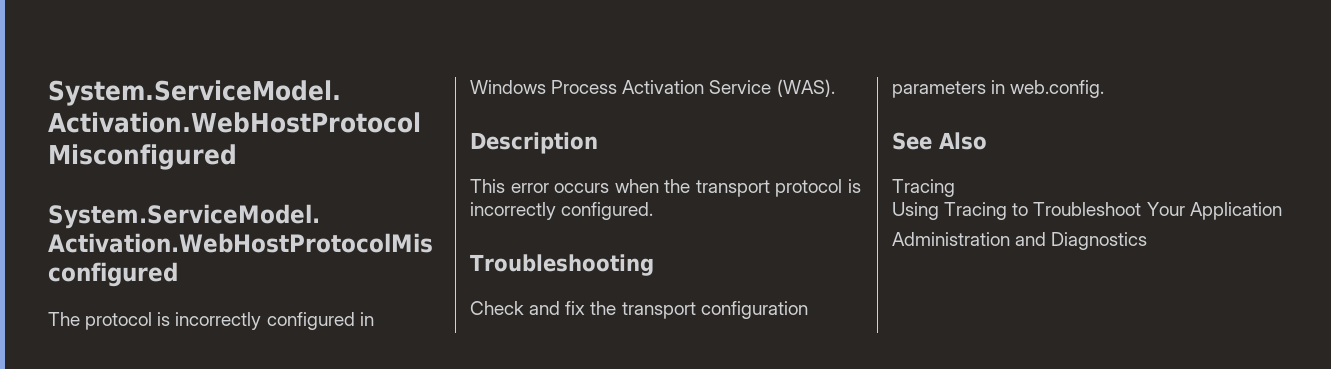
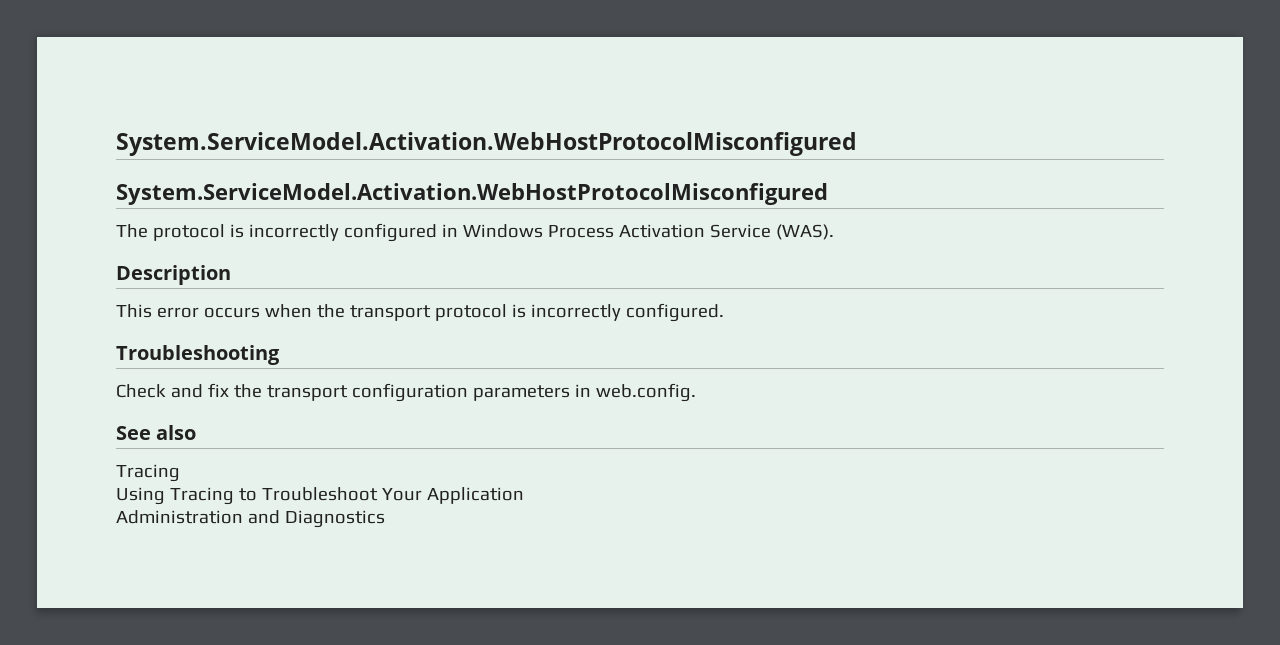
- See Also
+ See also

